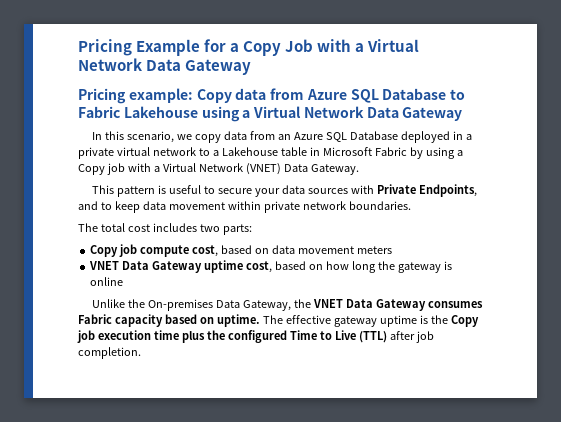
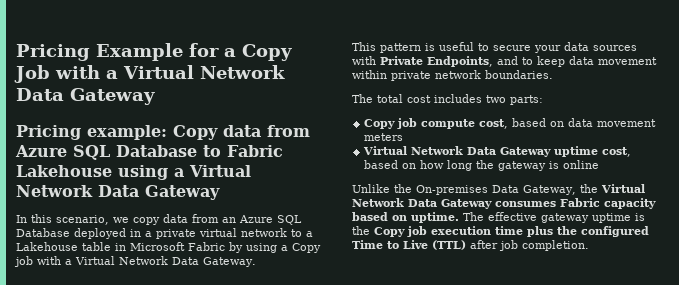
- In this scenario, we copy data from an Azure SQL Database deployed in a private virtual network to a Lakehouse table in Microsoft Fabric by using a Copy job with a Virtual Network (VNET) Data Gateway.
+ In this scenario, we copy data from an Azure SQL Database deployed in a private virtual network to a Lakehouse table in Microsoft Fabric by using a Copy job with a Virtual Network Data Gateway.
- VNET Data Gateway uptime cost, based on how long the gateway is online
+ Virtual Network Data Gateway uptime cost, based on how long the gateway is online
- Unlike the On-premises Data Gateway, the VNET Data Gateway consumes Fabric capacity based on uptime.
+ Unlike the On-premises Data Gateway, the Virtual Network Data Gateway consumes Fabric capacity based on uptime.

